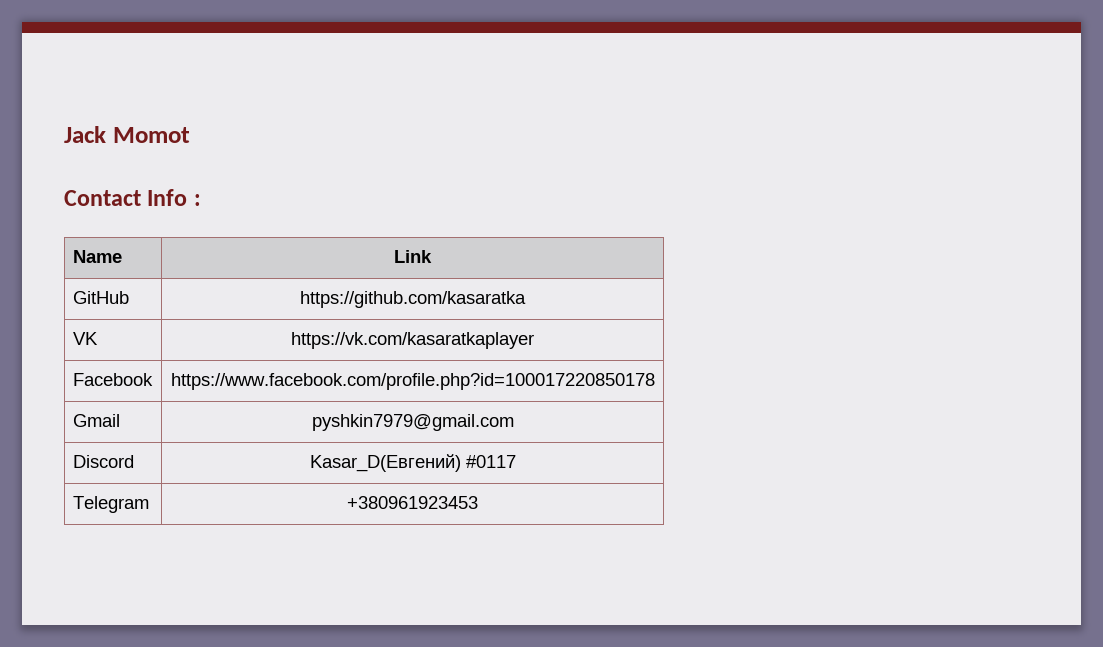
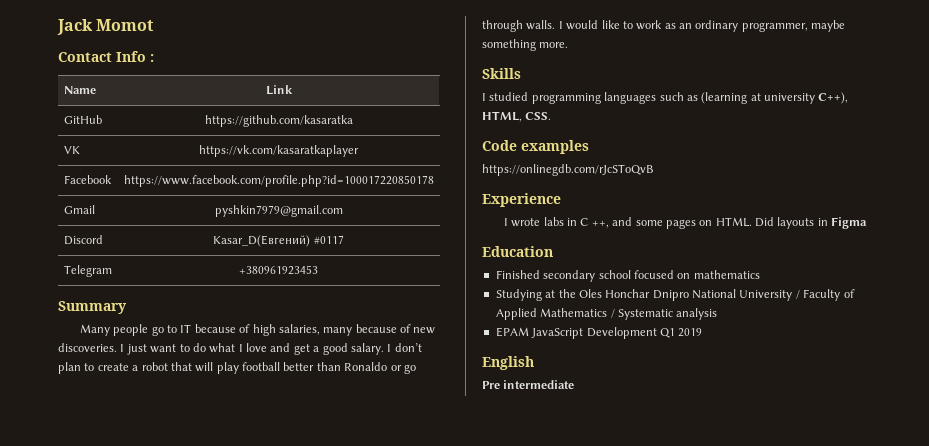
+ Summary
+ Many people go to IT because of high salaries, many because of new discoveries. I just want to do what I love and get a good salary. I don’t plan to create a robot that will play football better than Ronaldo or go through walls. I would like to work as an ordinary programmer, maybe something more.
+ Skills
+ I studied programming languages such as (learning at university C++), HTML, CSS.
+ Code examples
+ https://onlinegdb.com/rJcSToQvB
+ Experience
+ I wrote labs in C ++, and some pages on HTML. Did layouts in Figma
+ Education
+ Finished secondary school focused on mathematics
+ Studying at the Oles Honchar Dnipro National University / Faculty of Applied Mathematics / Systematic analysis
+ EPAM JavaScript Development Q1 2019
+ English
+ Pre intermediate

